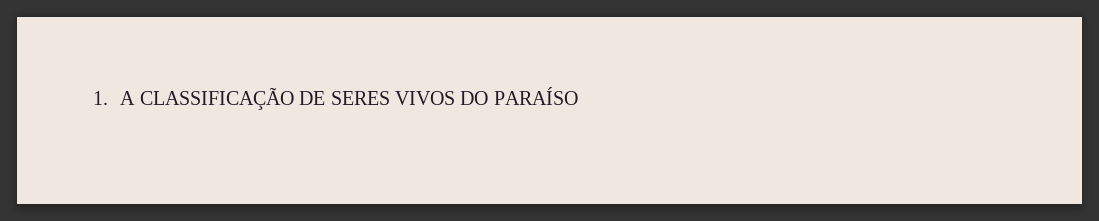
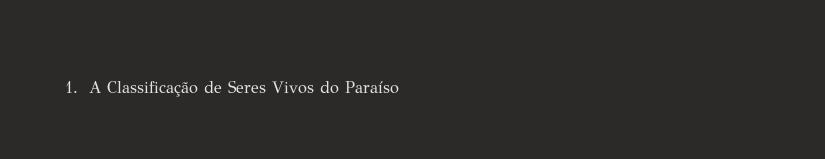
- 1. A CLASSIFICAÇÃO DE SERES VIVOS DO PARAÍSO
+ 1. A Classificação de Seres Vivos do Paraíso

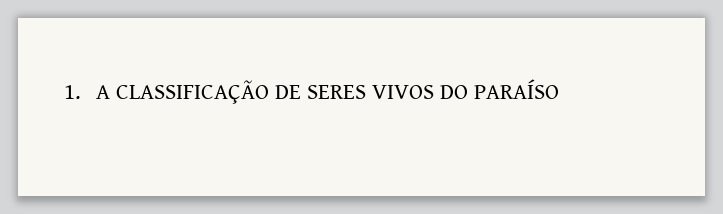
- 1. A Classificação de Seres Vivos do Paraíso
+ 1. A CLASSIFICAÇÃO DE SERES VIVOS DO PARAÍSO

